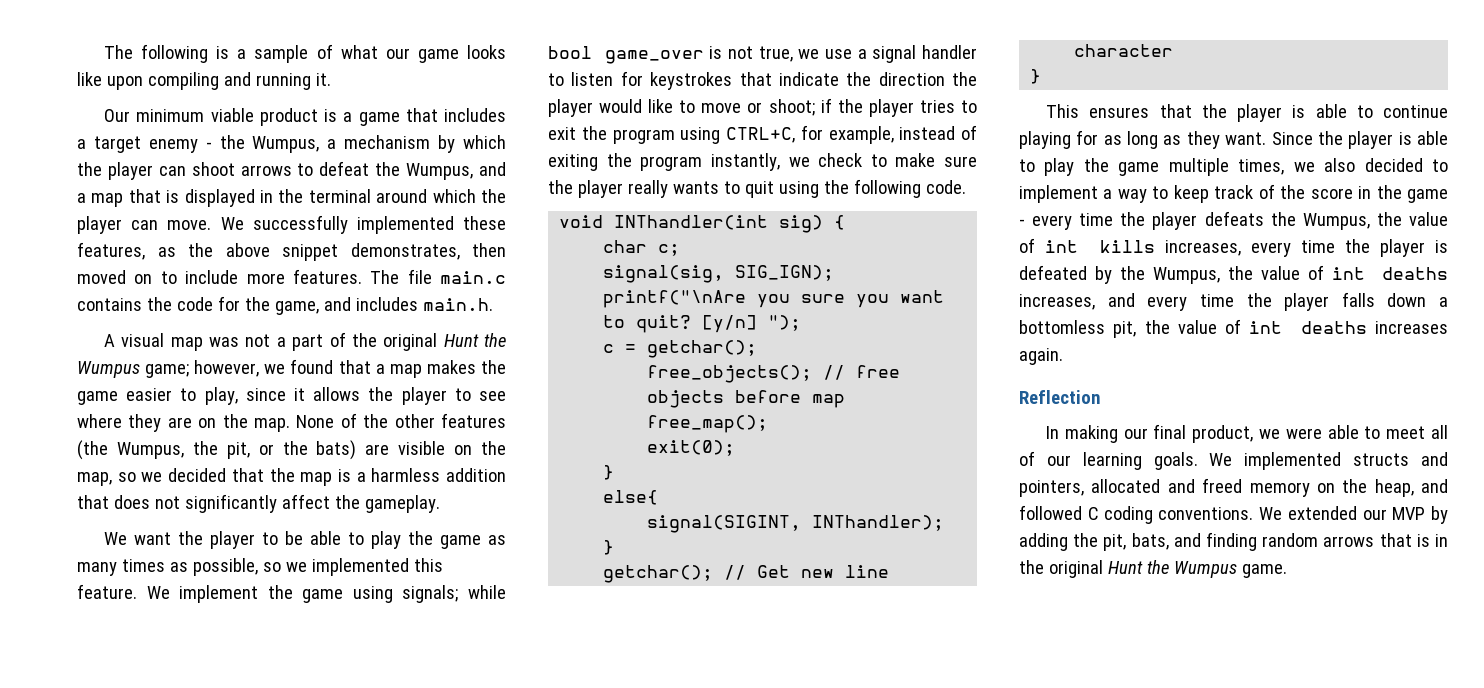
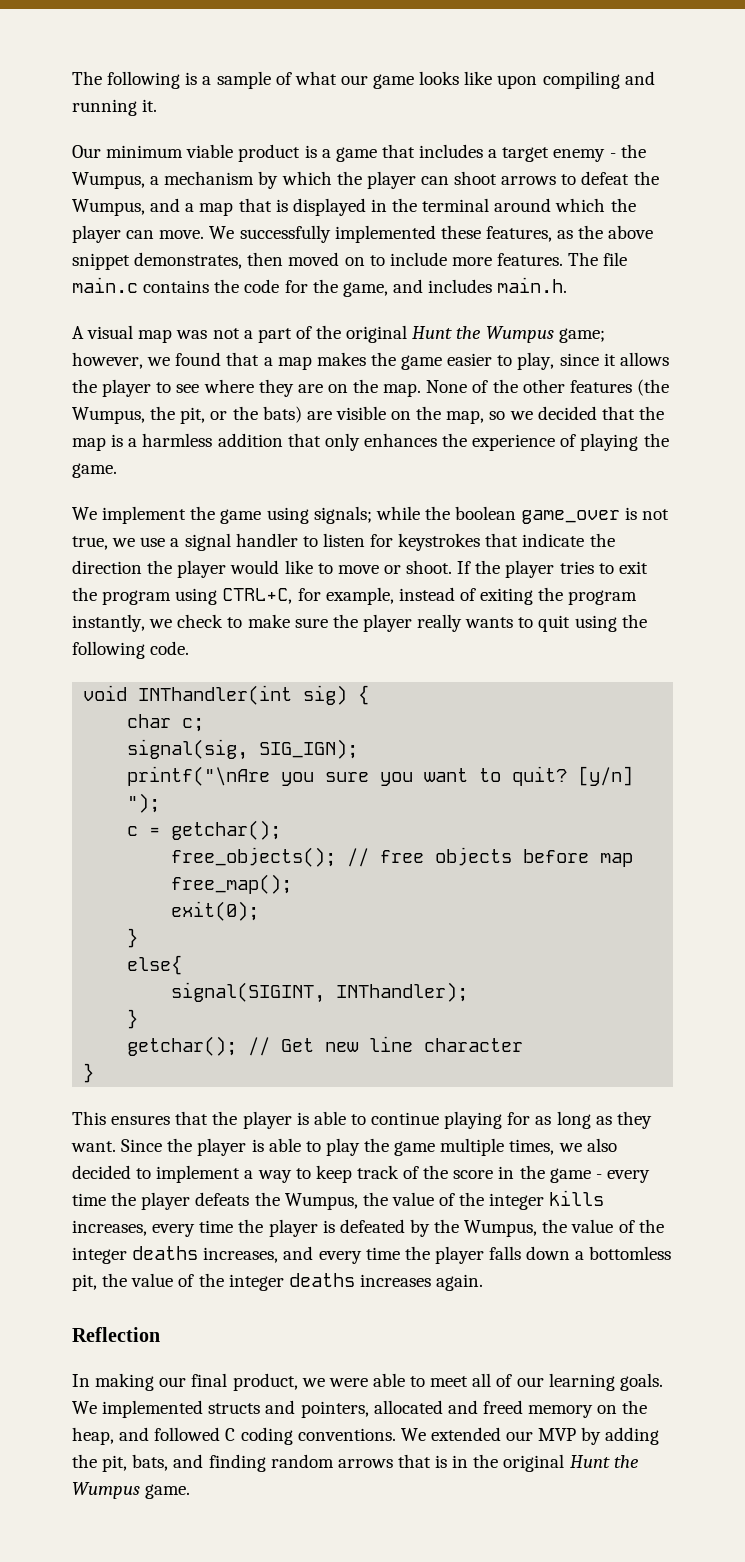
- None of the other features (the Wumpus, the pit, or the bats) are visible on the map, so we decided that the map is a harmless addition that does not significantly affect the gameplay.
- We want the player to be able to play the game as many times as possible, so we implemented this feature. We implement the game using signals;
+ None of the other features (the Wumpus, the pit, or the bats) are visible on the map, so we decided that the map is a harmless addition that only enhances the experience of playing the game.
+ We implement the game using signals;
- while bool game_over is not true, we use a signal handler to listen for keystrokes that indicate the direction the player would like to move or shoot; if the player tries to exit the program using CTRL+C, for example, instead of exiting the program instantly, we check to make sure the player really wants to quit using the following code.
+ while the boolean game_over is not true, we use a signal handler to listen for keystrokes that indicate the direction the player would like to move or shoot. If the player tries to exit the program using CTRL+C, for example, instead of exiting the program instantly, we check to make sure the player really wants to quit using the following code.
- Since the player is able to play the game multiple times, we also decided to implement a way to keep track of the score in the game - every time the player defeats the Wumpus, the value of int kills increases, every time the player is defeated by the Wumpus, the value of int deaths increases, and every time the player falls down a bottomless pit, the value of int deaths increases again.
+ Since the player is able to play the game multiple times, we also decided to implement a way to keep track of the score in the game - every time the player defeats the Wumpus, the value of the integer kills increases, every time the player is defeated by the Wumpus, the value of the integer deaths increases, and every time the player falls down a bottomless pit, the value of the integer deaths increases again.

